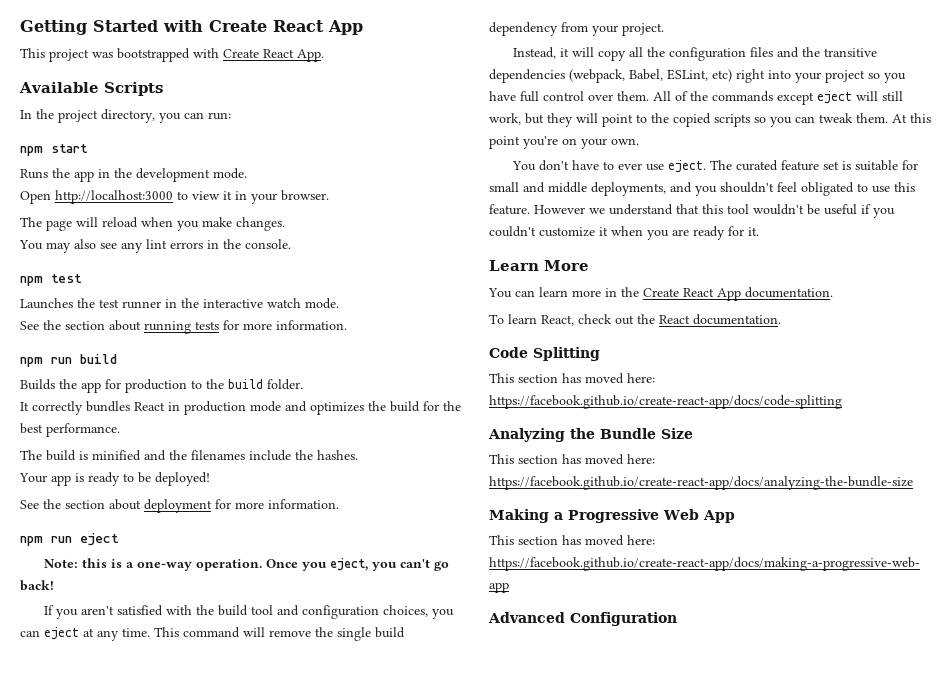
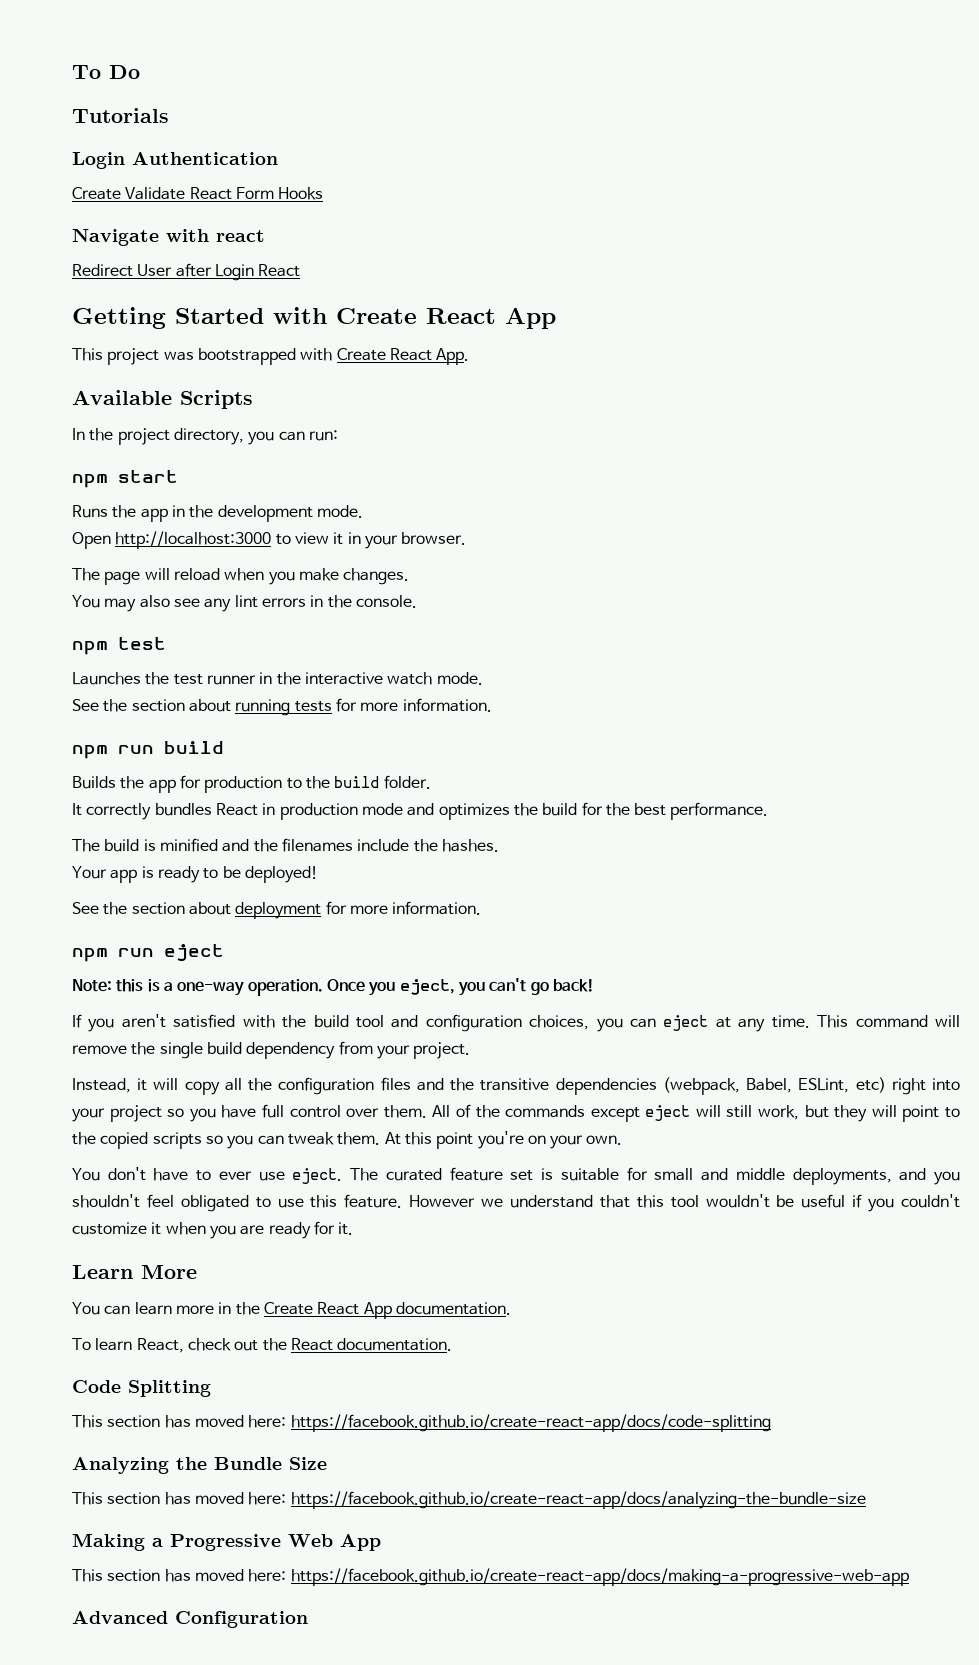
+ To Do
+ Tutorials
+ Login Authentication
+ Create Validate React Form Hooks
+ Navigate with react
+ Redirect User after Login React

